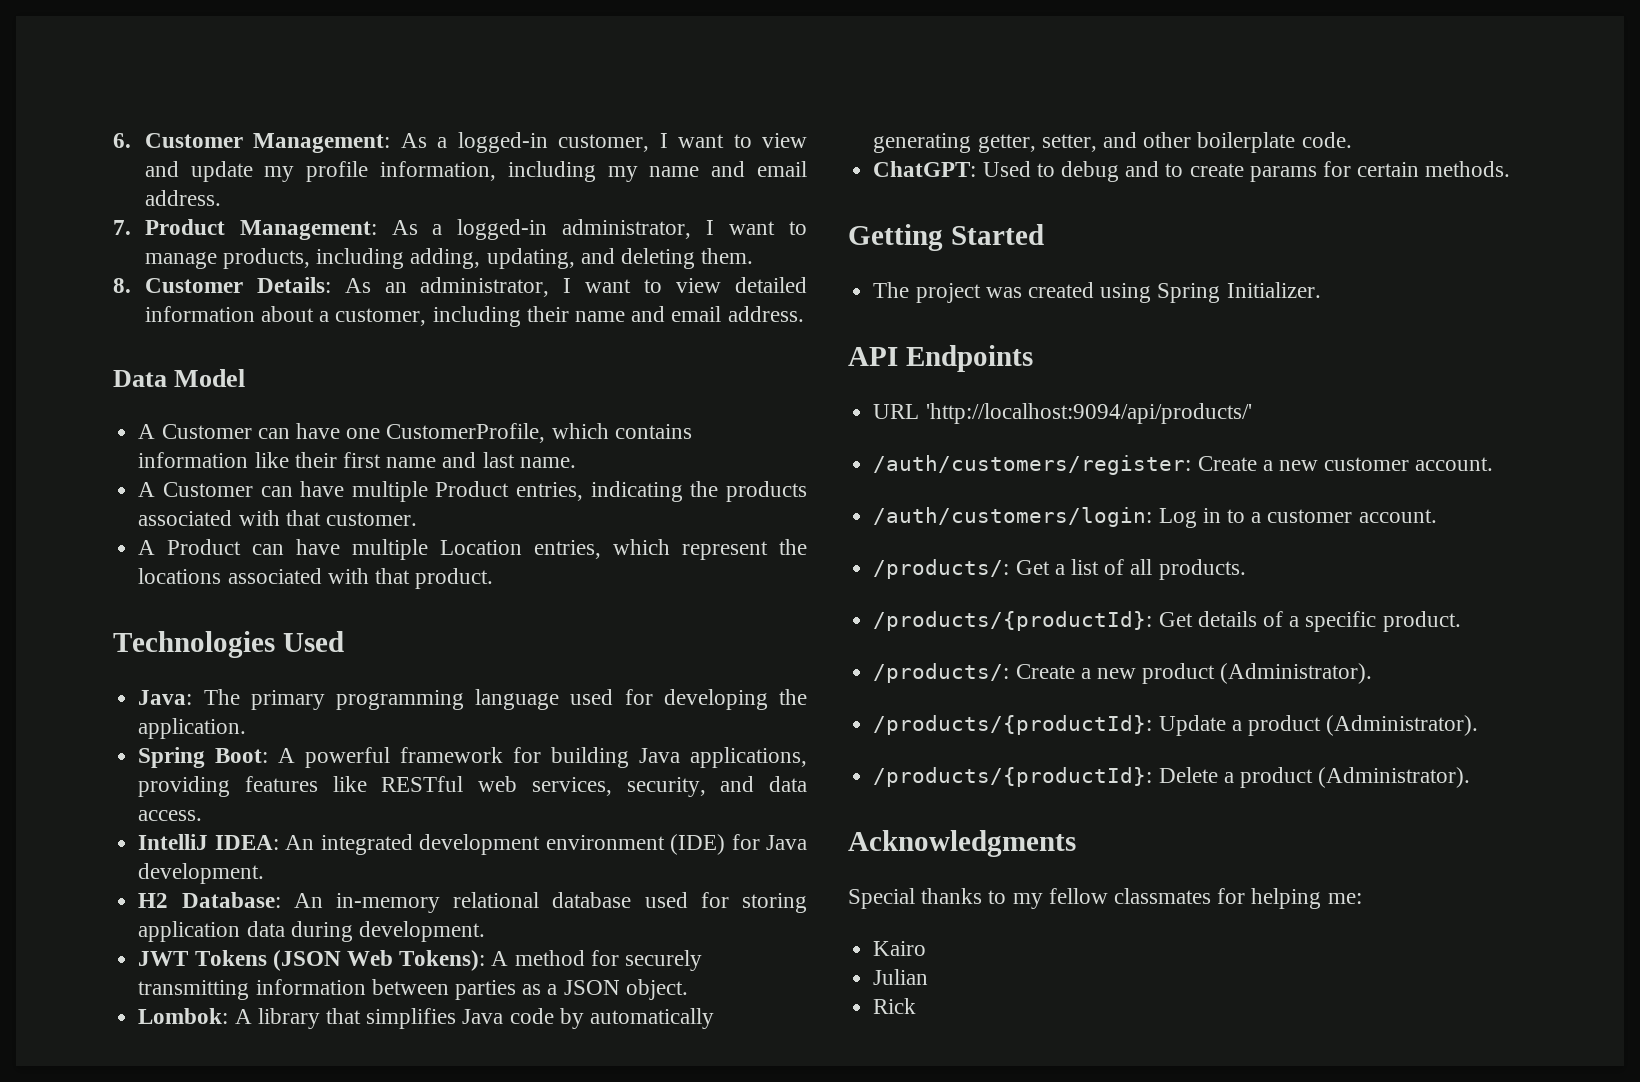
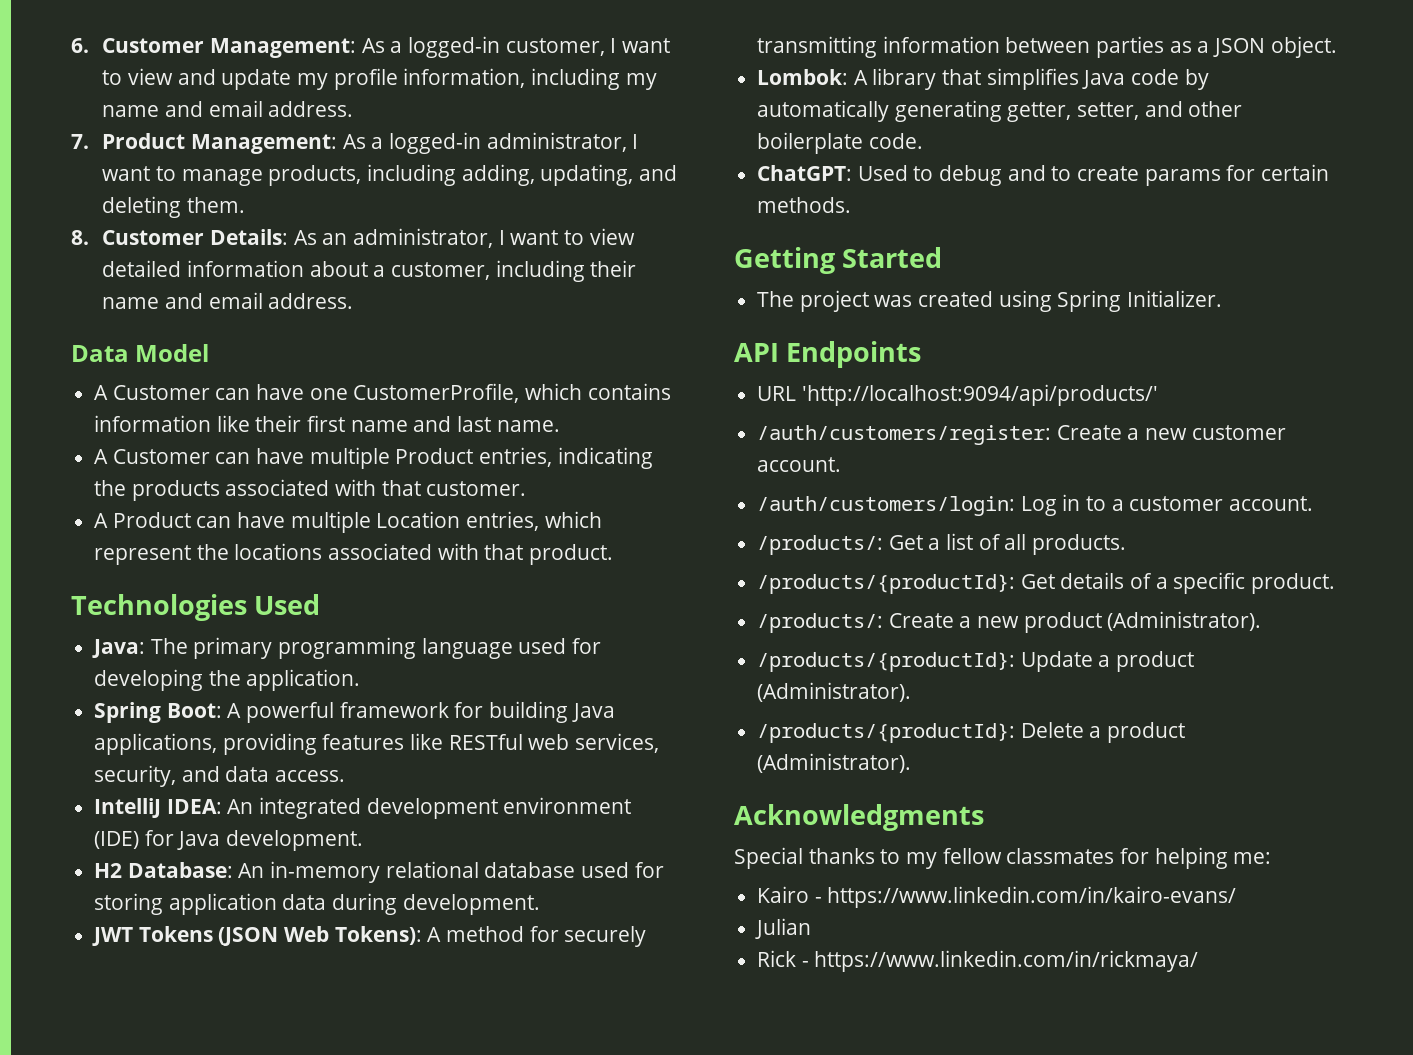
- Kairo
+ Kairo - https://www.linkedin.com/in/kairo-evans/
- Rick
+ Rick - https://www.linkedin.com/in/rickmaya/

